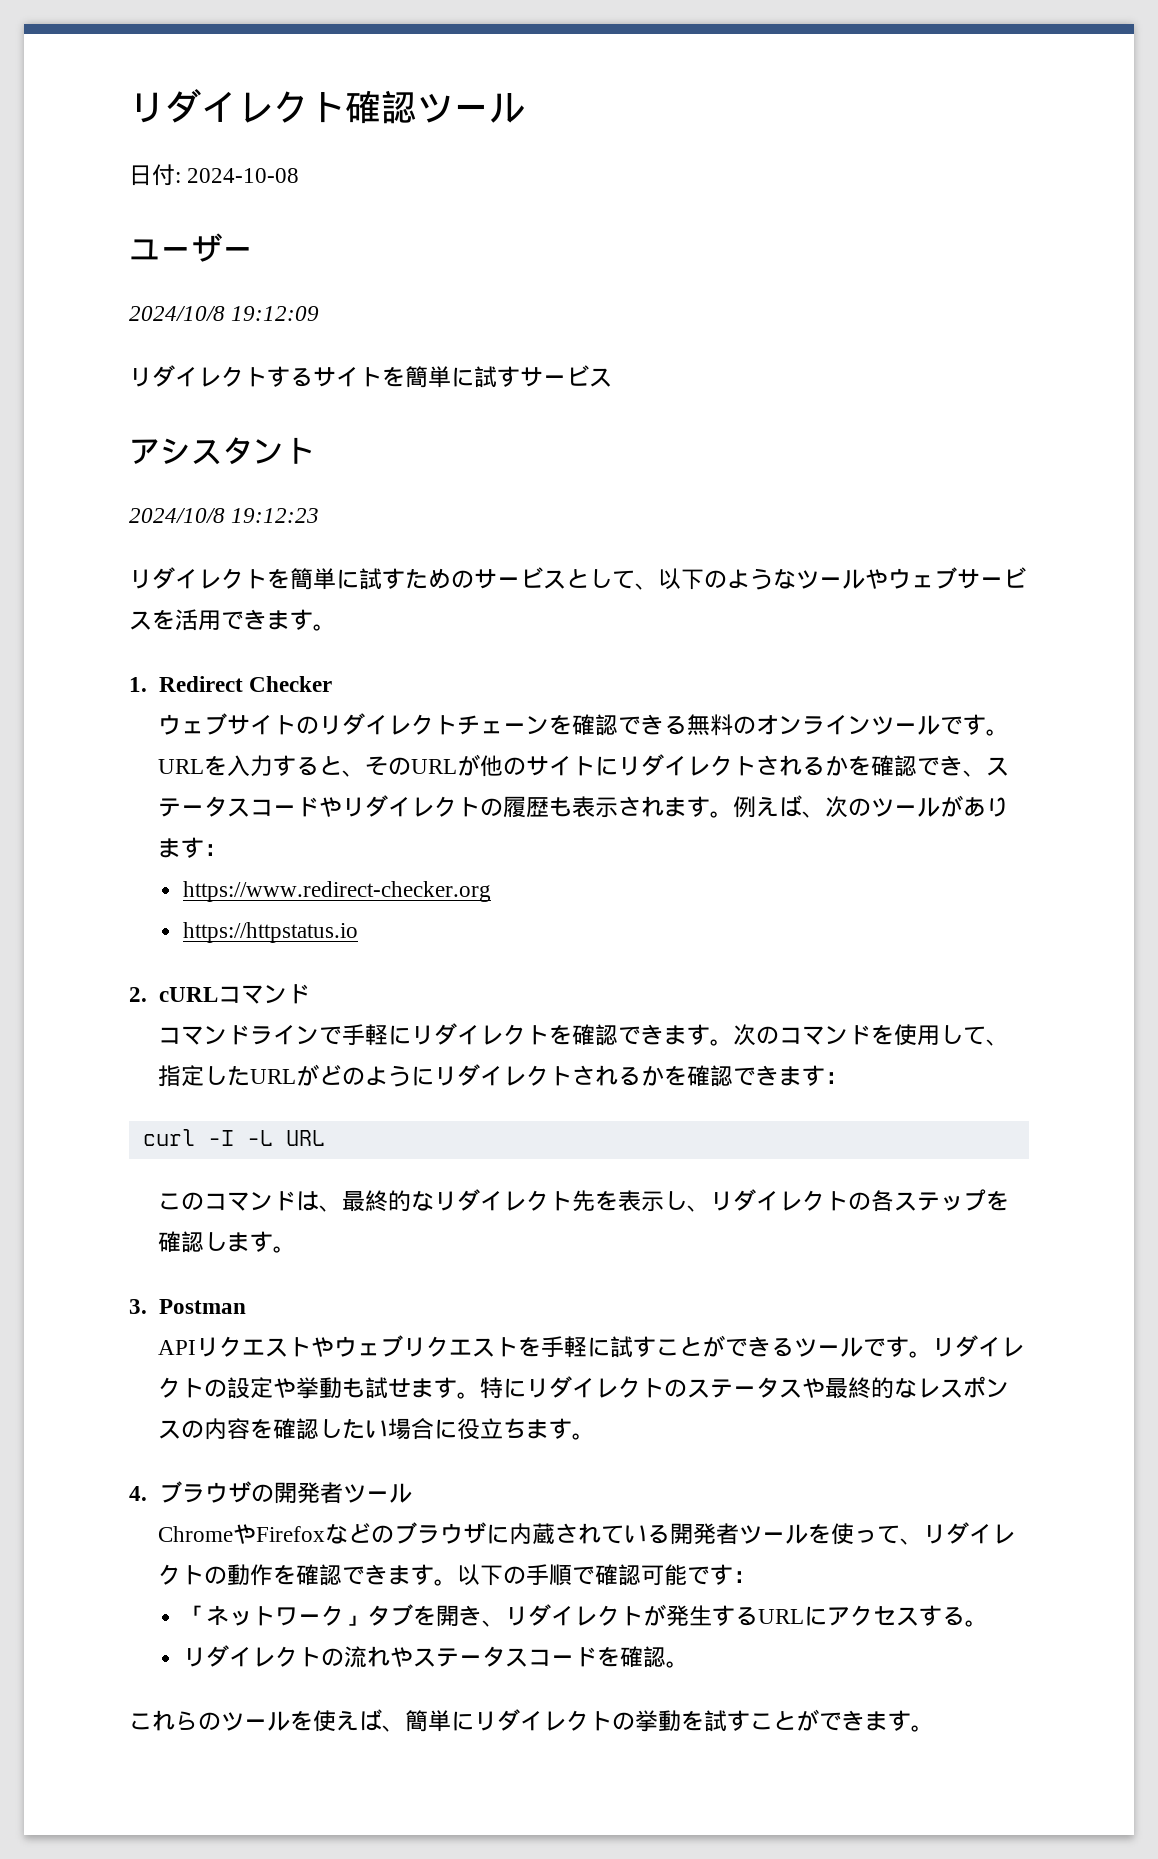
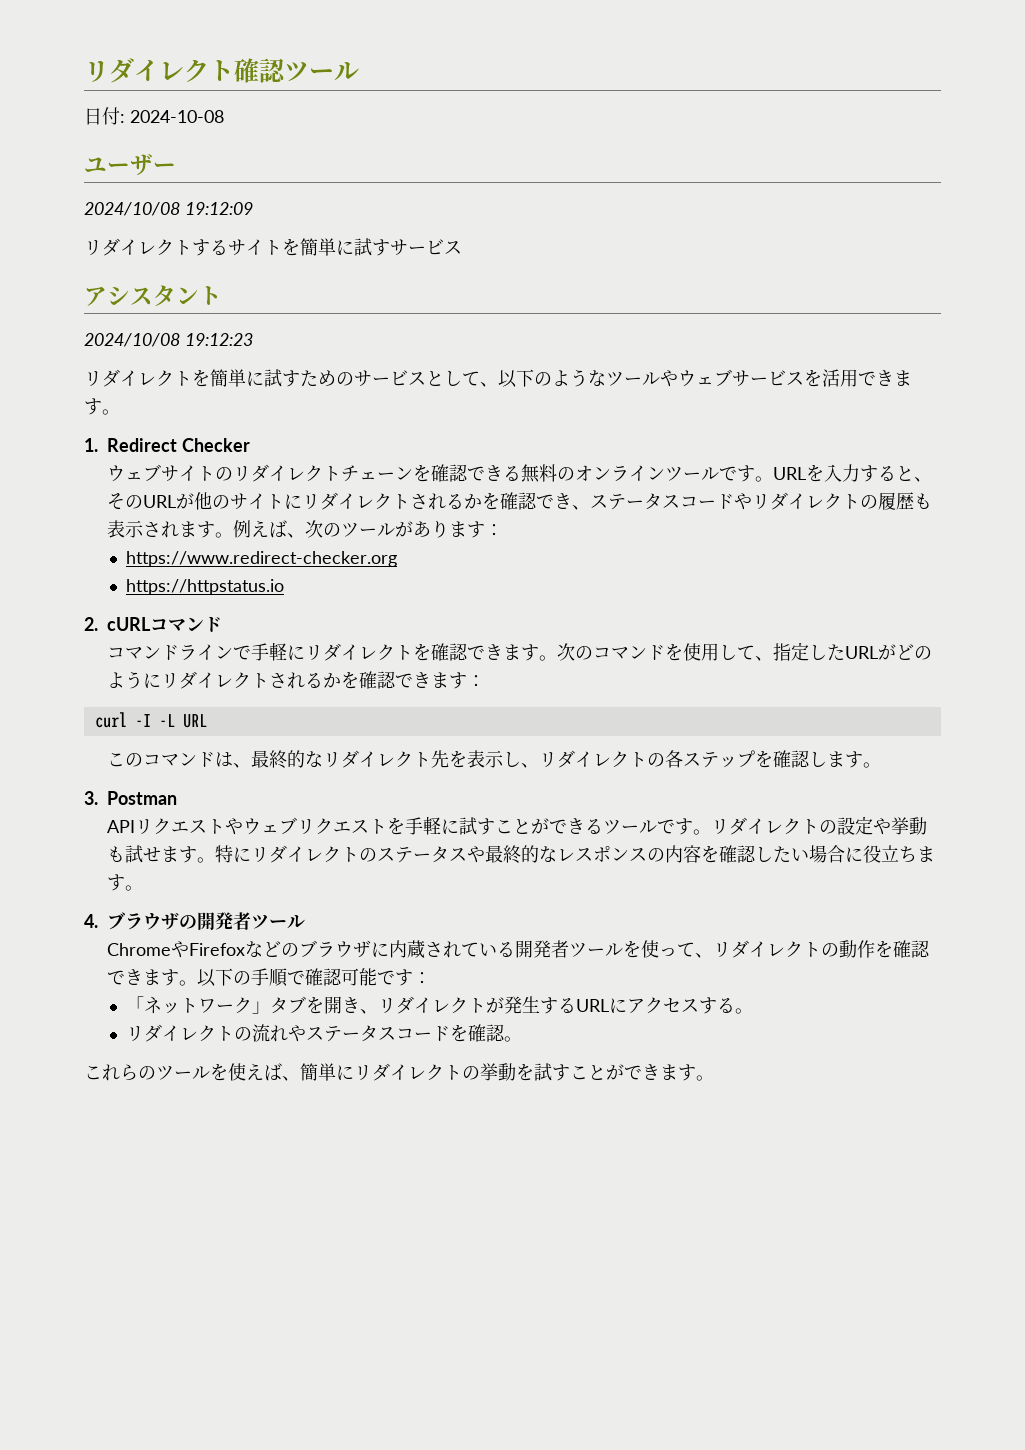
- 2024/10/8 19:12:09
+ 2024/10/08 19:12:09
- 2024/10/8 19:12:23
+ 2024/10/08 19:12:23

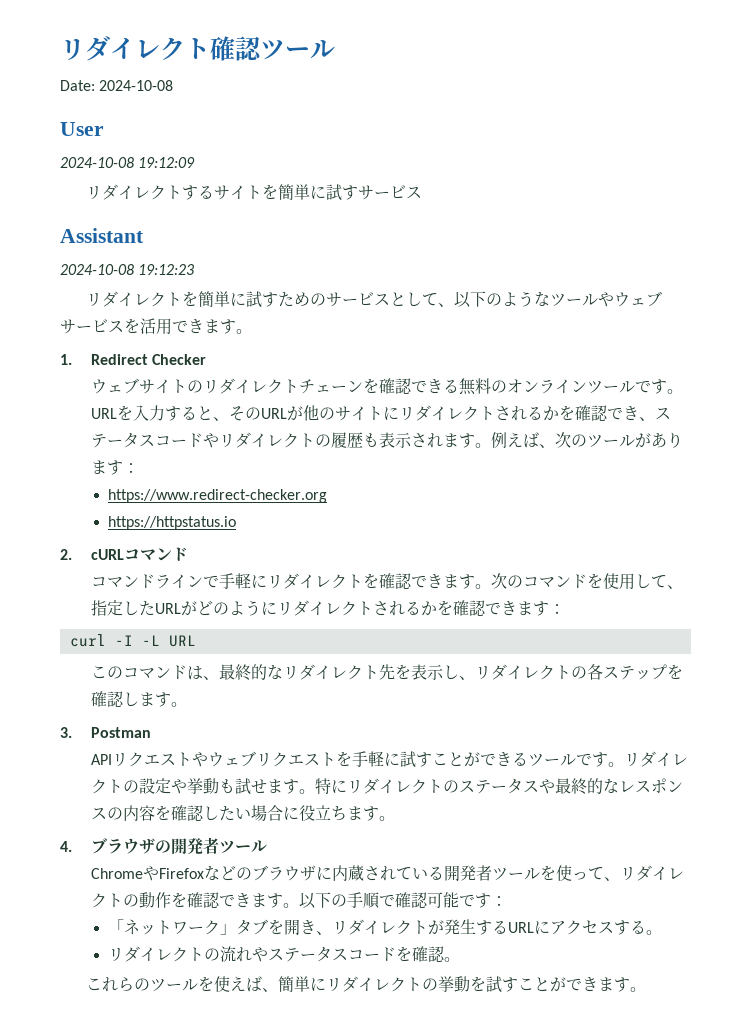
- 日付: 2024-10-08
+ Date: 2024-10-08
- ユーザー
- 2024/10/08 19:12:09
+ User
+ 2024-10-08 19:12:09
- アシスタント
- 2024/10/08 19:12:23
+ Assistant
+ 2024-10-08 19:12:23

